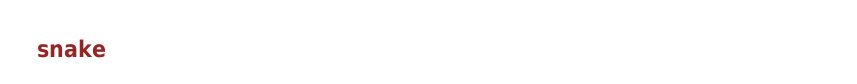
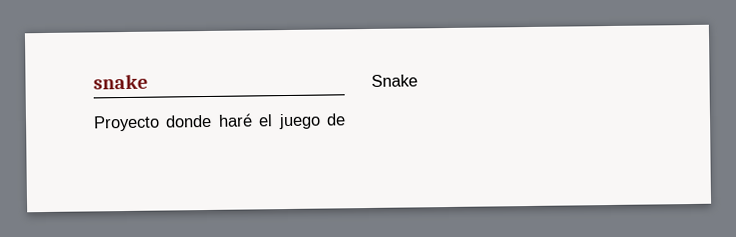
+ Proyecto donde haré el juego de Snake

